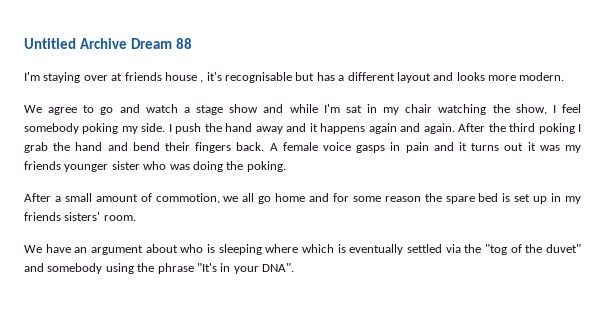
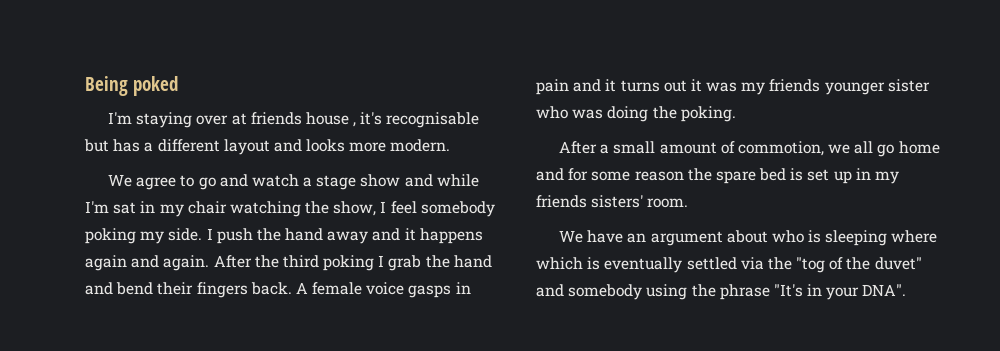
- Untitled Archive Dream 88
+ Being poked

